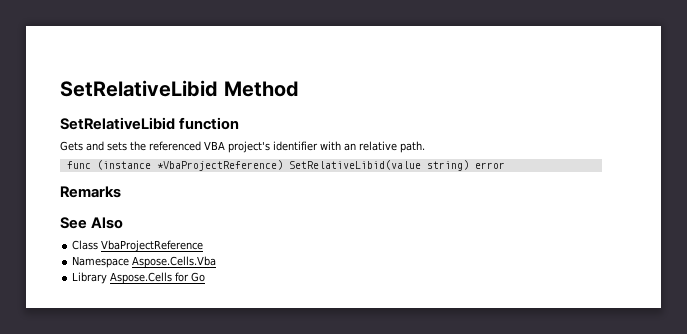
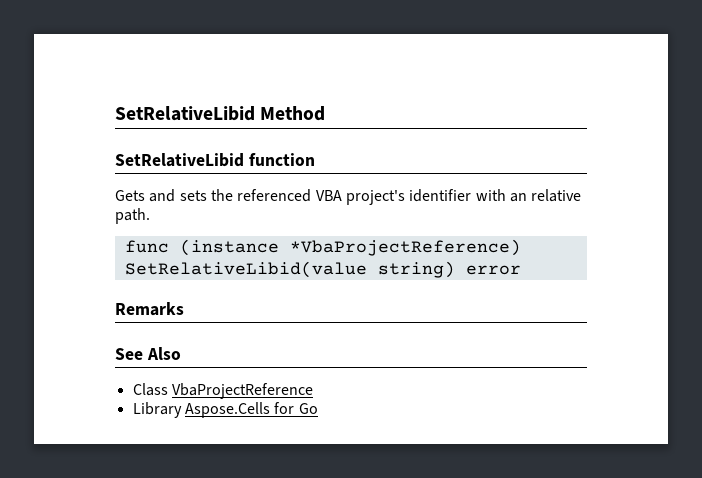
- Namespace Aspose.Cells.Vba

